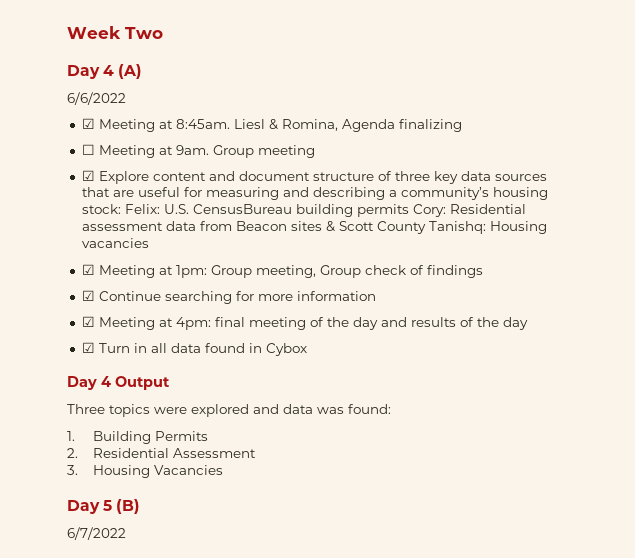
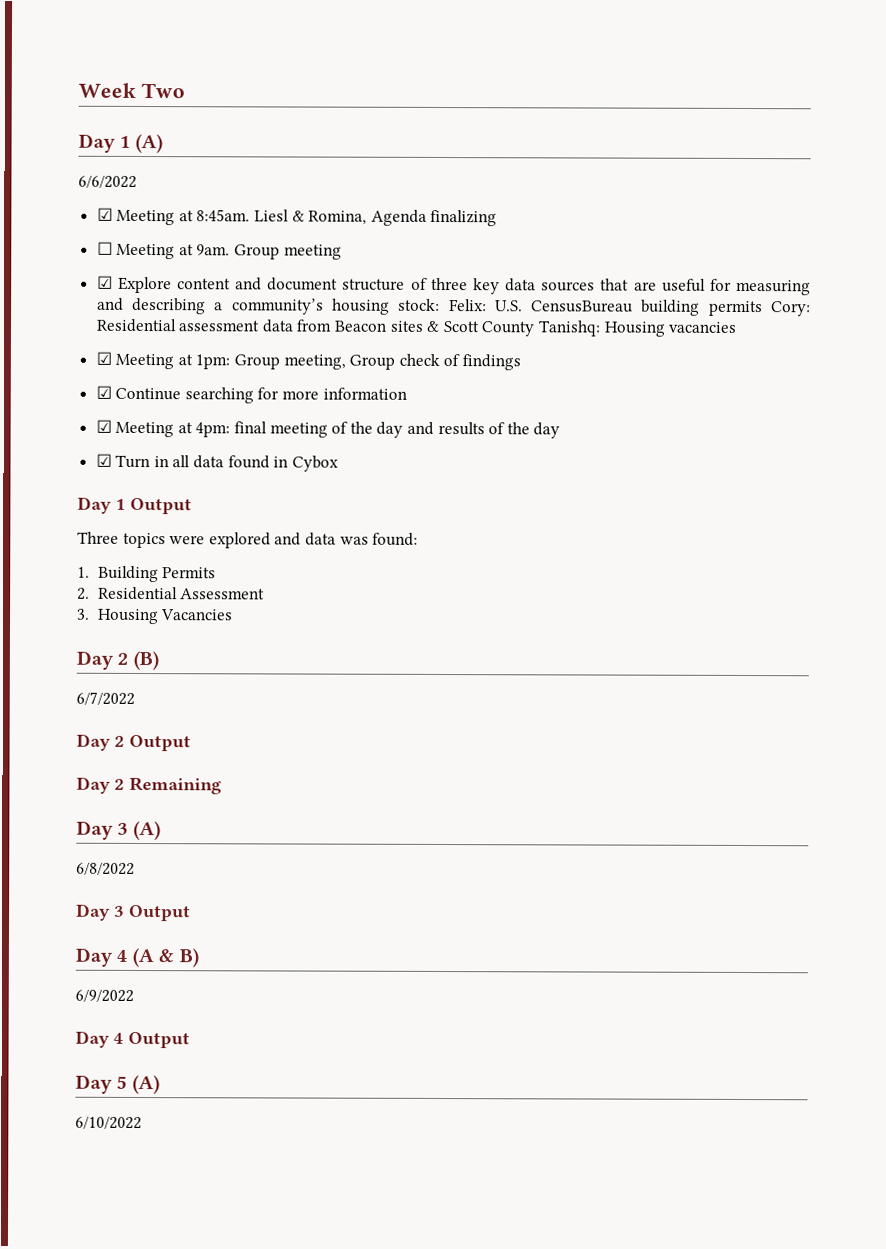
- Day 4 (A)
+ Day 1 (A)
- Day 4 Output
+ Day 1 Output
- Day 5 (B)
+ Day 2 (B)
+ Day 2 Output
+ Day 2 Remaining
+ Day 3 (A)
+ 6/8/2022
+ Day 3 Output
+ Day 4 (A & B)
+ 6/9/2022
+ Day 4 Output
+ Day 5 (A)
+ 6/10/2022

